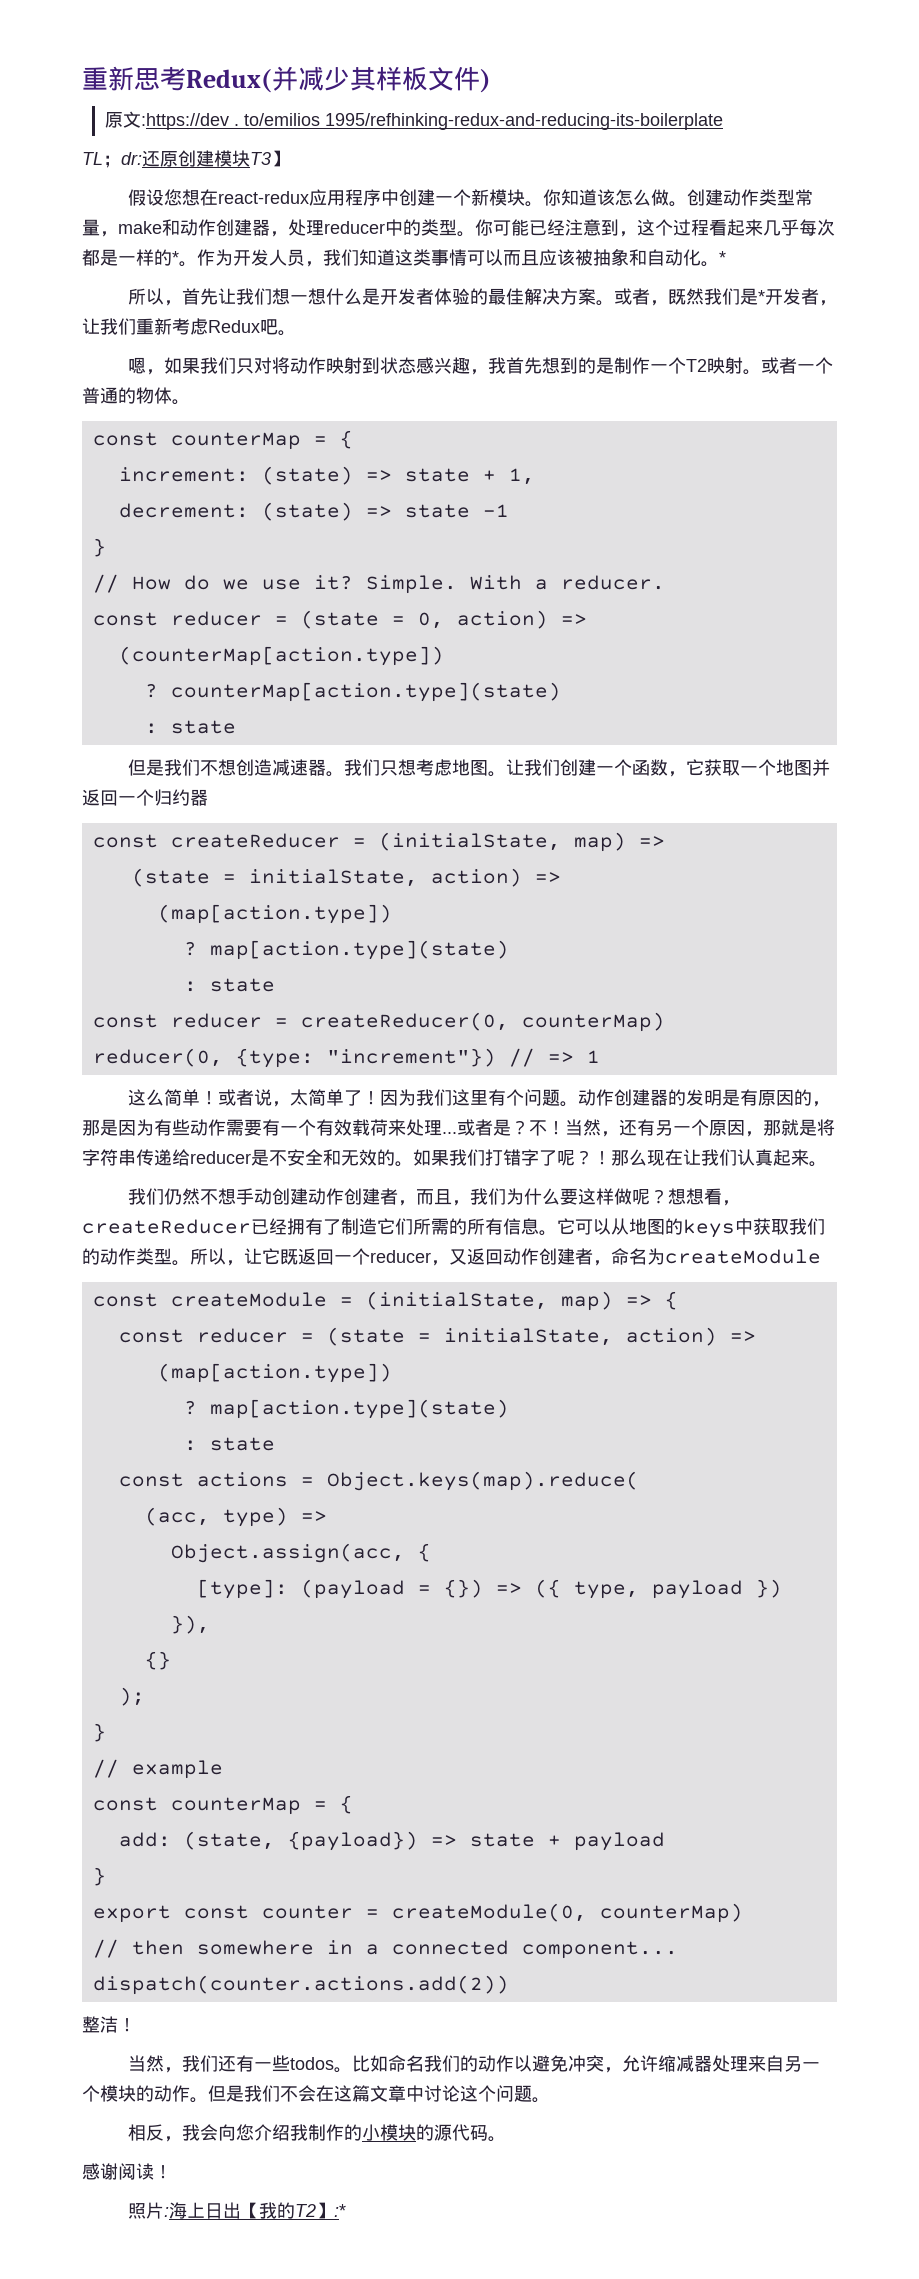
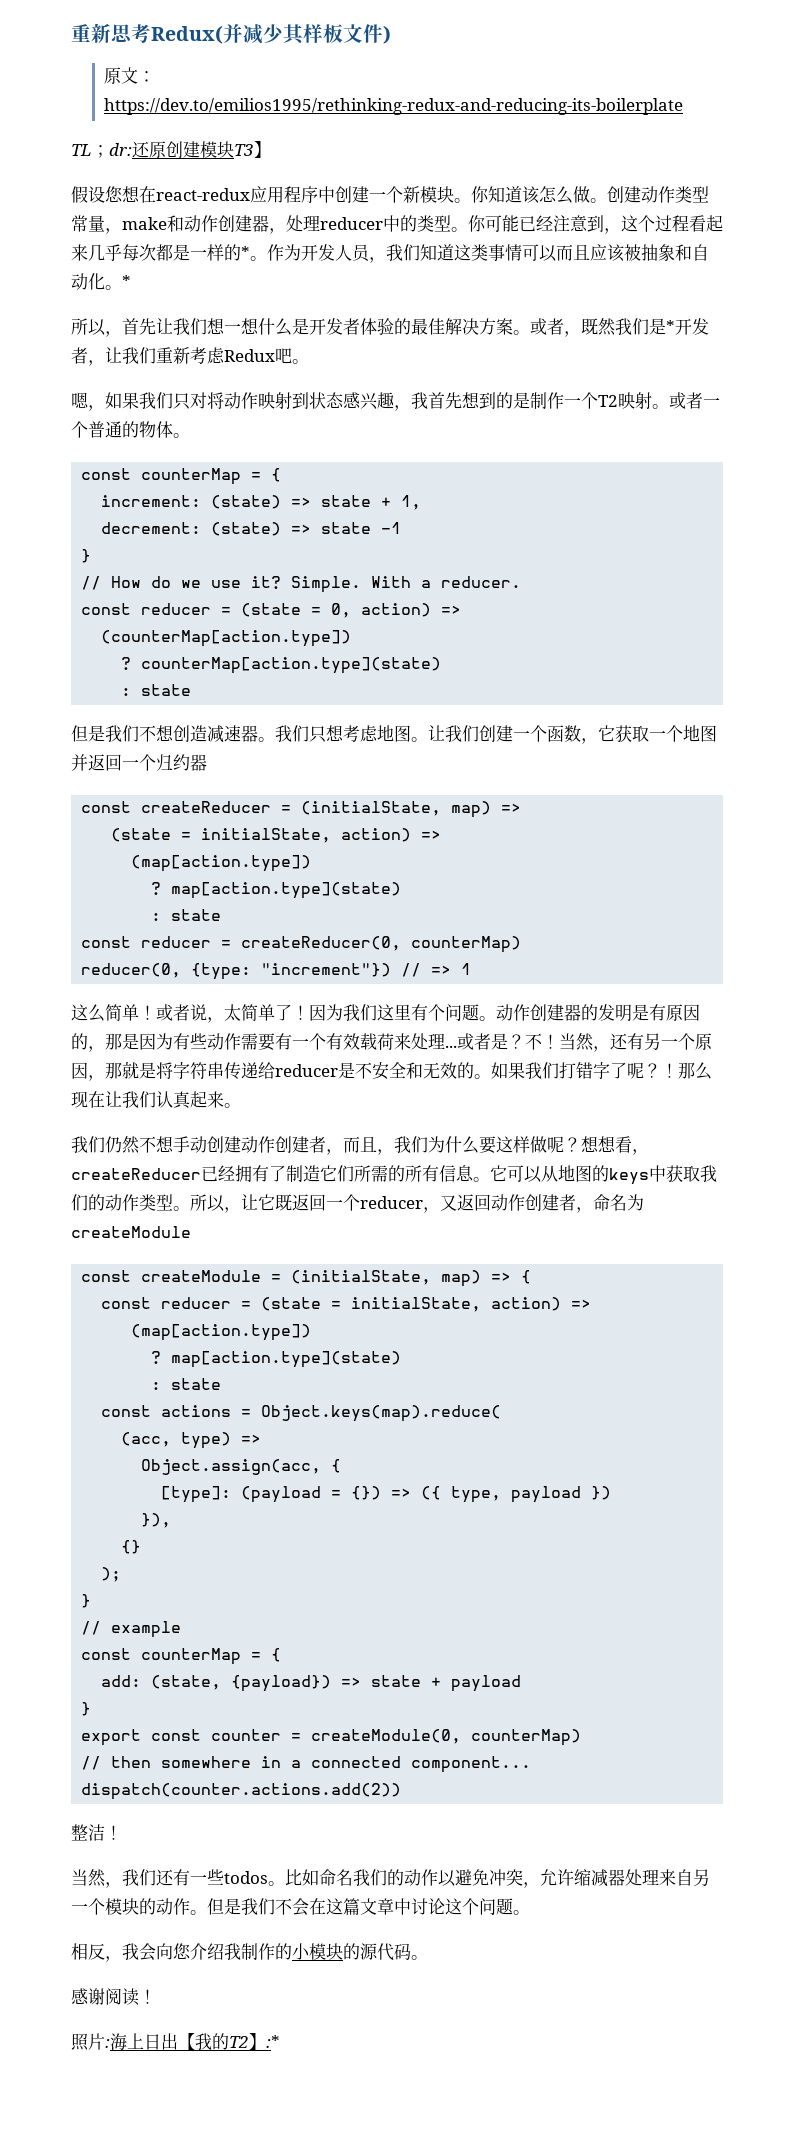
- 原文:https://dev . to/emilios 1995/refhinking-redux-and-reducing-its-boilerplate
+ 原文：https://dev.to/emilios1995/rethinking-redux-and-reducing-its-boilerplate

